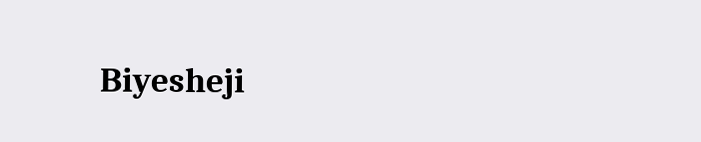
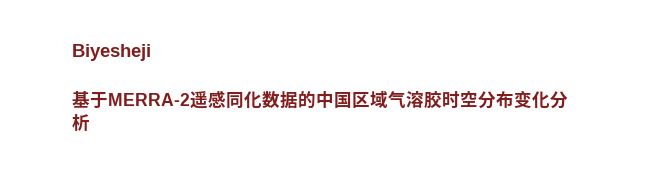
+ 基于MERRA-2遥感同化数据的中国区域气溶胶时空分布变化分析

